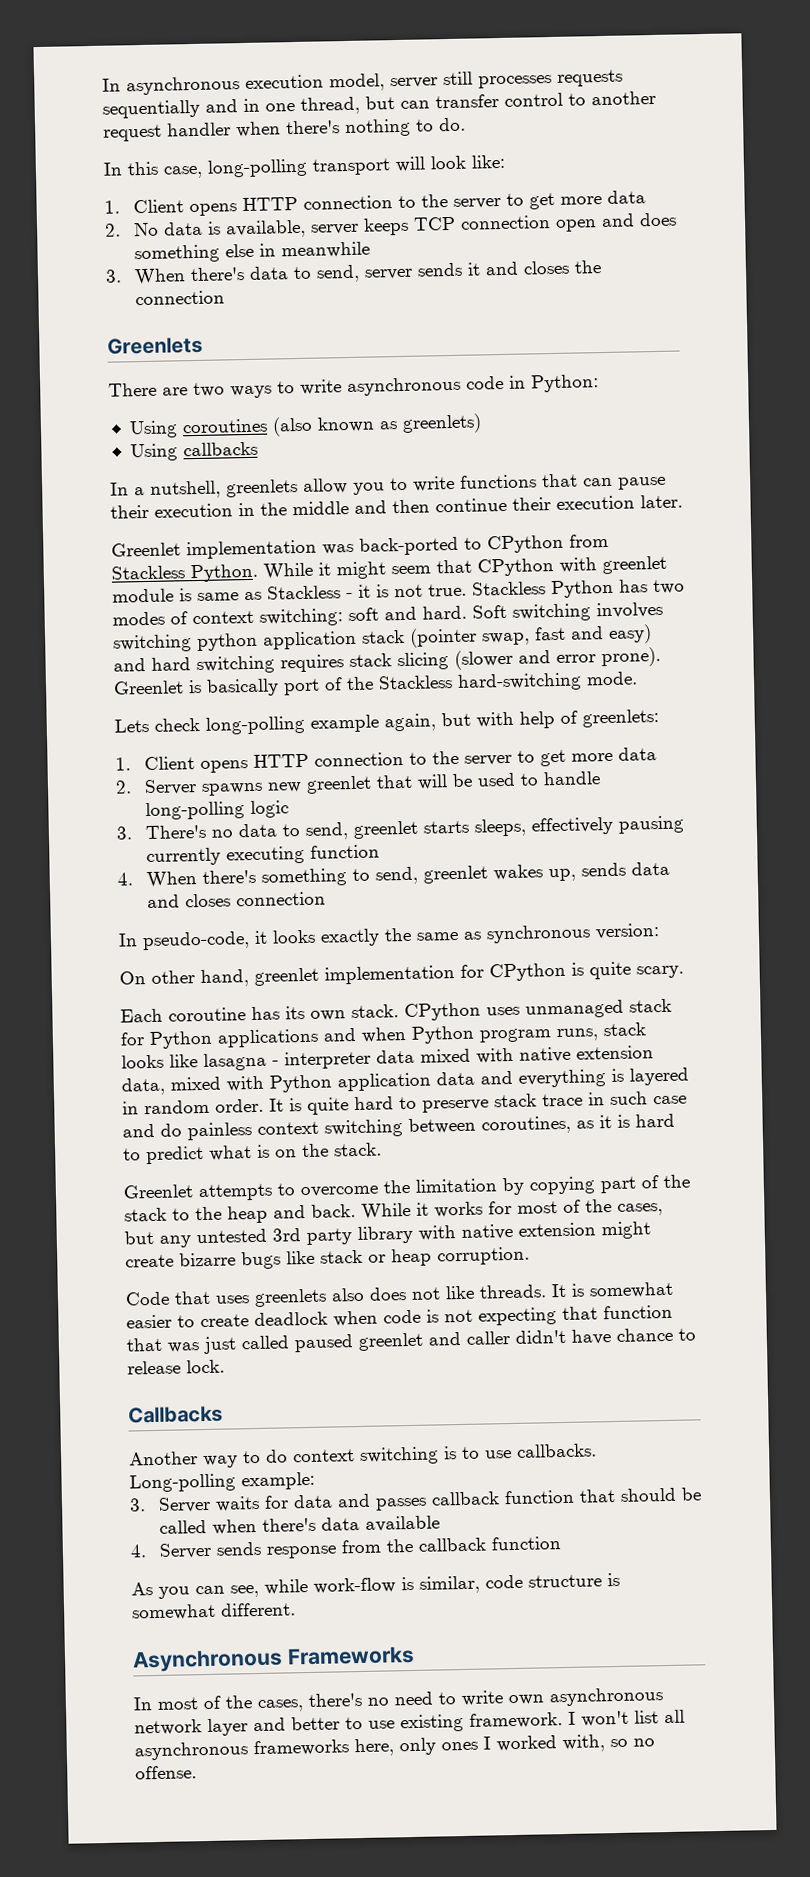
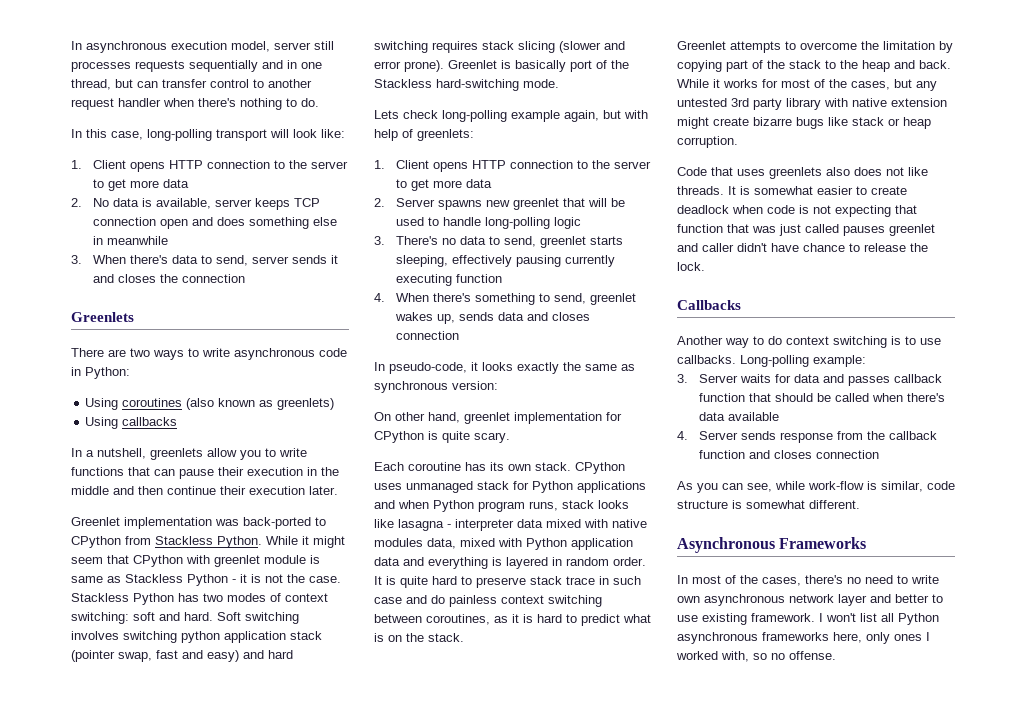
- While it might seem that CPython with greenlet module is same as Stackless - it is not true.
+ While it might seem that CPython with greenlet module is same as Stackless Python - it is not the case.
- 3. There's no data to send, greenlet starts sleeps, effectively pausing currently executing function
+ 3. There's no data to send, greenlet starts sleeping, effectively pausing currently executing function
- CPython uses unmanaged stack for Python applications and when Python program runs, stack looks like lasagna - interpreter data mixed with native extension data, mixed with Python application data and everything is layered in random order.
+ CPython uses unmanaged stack for Python applications and when Python program runs, stack looks like lasagna - interpreter data mixed with native modules data, mixed with Python application data and everything is layered in random order.
- It is somewhat easier to create deadlock when code is not expecting that function that was just called paused greenlet and caller didn't have chance to release lock.
+ It is somewhat easier to create deadlock when code is not expecting that function that was just called pauses greenlet and caller didn't have chance to release the lock.
- 4. Server sends response from the callback function
+ 4. Server sends response from the callback function and closes connection
- I won't list all asynchronous frameworks here, only ones I worked with, so no offense.
+ I won't list all Python asynchronous frameworks here, only ones I worked with, so no offense.

